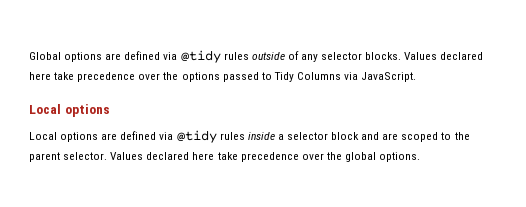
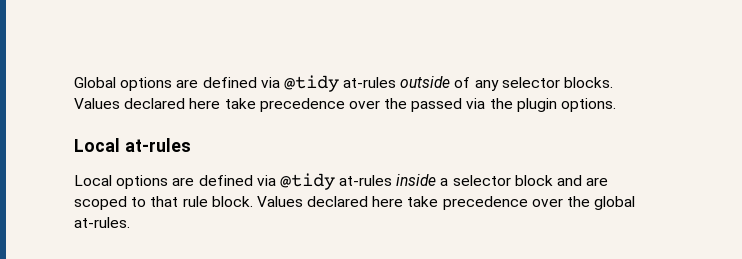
- Global options are defined via @tidy rules outside of any selector blocks.
+ Global options are defined via @tidy at-rules outside of any selector blocks.
- Values declared here take precedence over the options passed to Tidy Columns via JavaScript.
- Local options
+ Values declared here take precedence over the passed via the plugin options.
+ Local at-rules
- Local options are defined via @tidy rules inside a selector block and are scoped to the parent selector.
+ Local options are defined via @tidy at-rules inside a selector block and are scoped to that rule block.
- Values declared here take precedence over the global options.
+ Values declared here take precedence over the global at-rules.

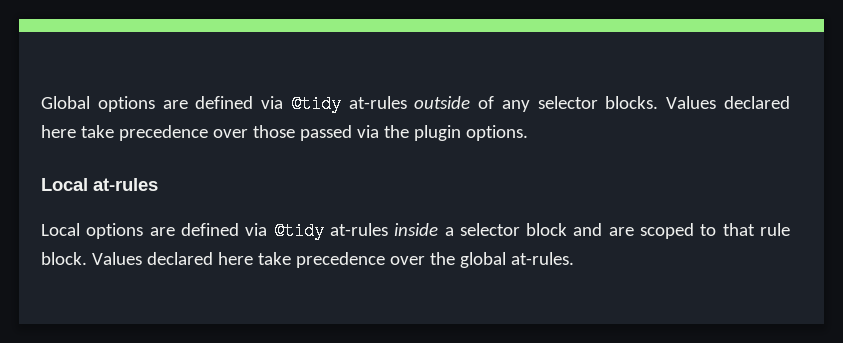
- Values declared here take precedence over the passed via the plugin options.
+ Values declared here take precedence over those passed via the plugin options.

